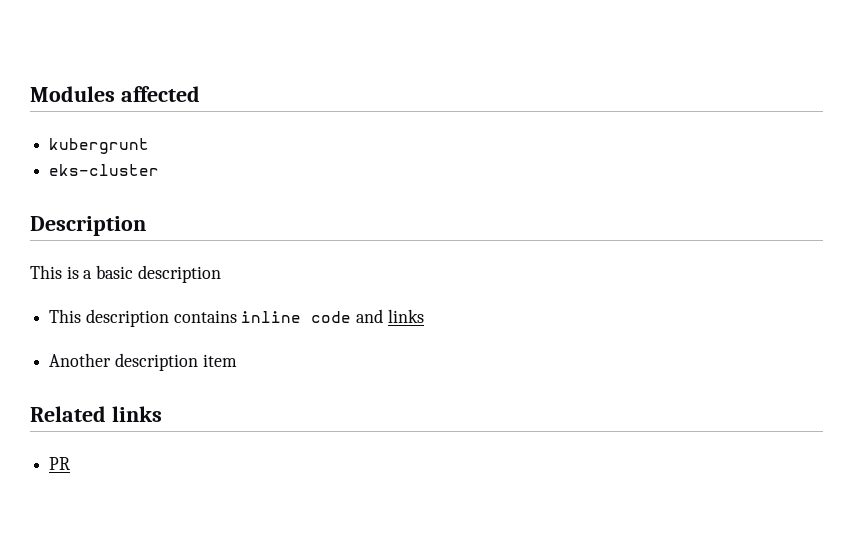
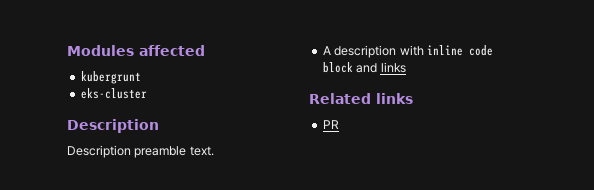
- This is a basic description
- This description contains inline code and links
+ Description preamble text.
+ A description with inline code block and links
- Another description item

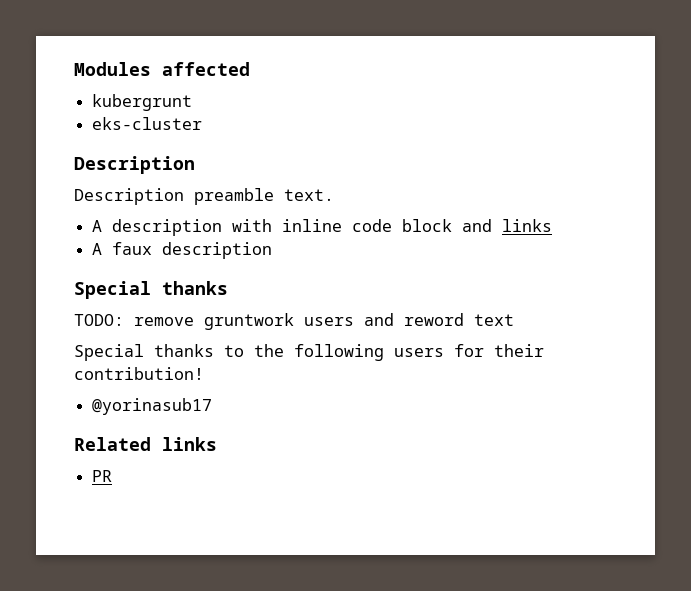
+ A faux description
+ Special thanks
+ TODO: remove gruntwork users and reword text
+ Special thanks to the following users for their contribution!
+ @yorinasub17

